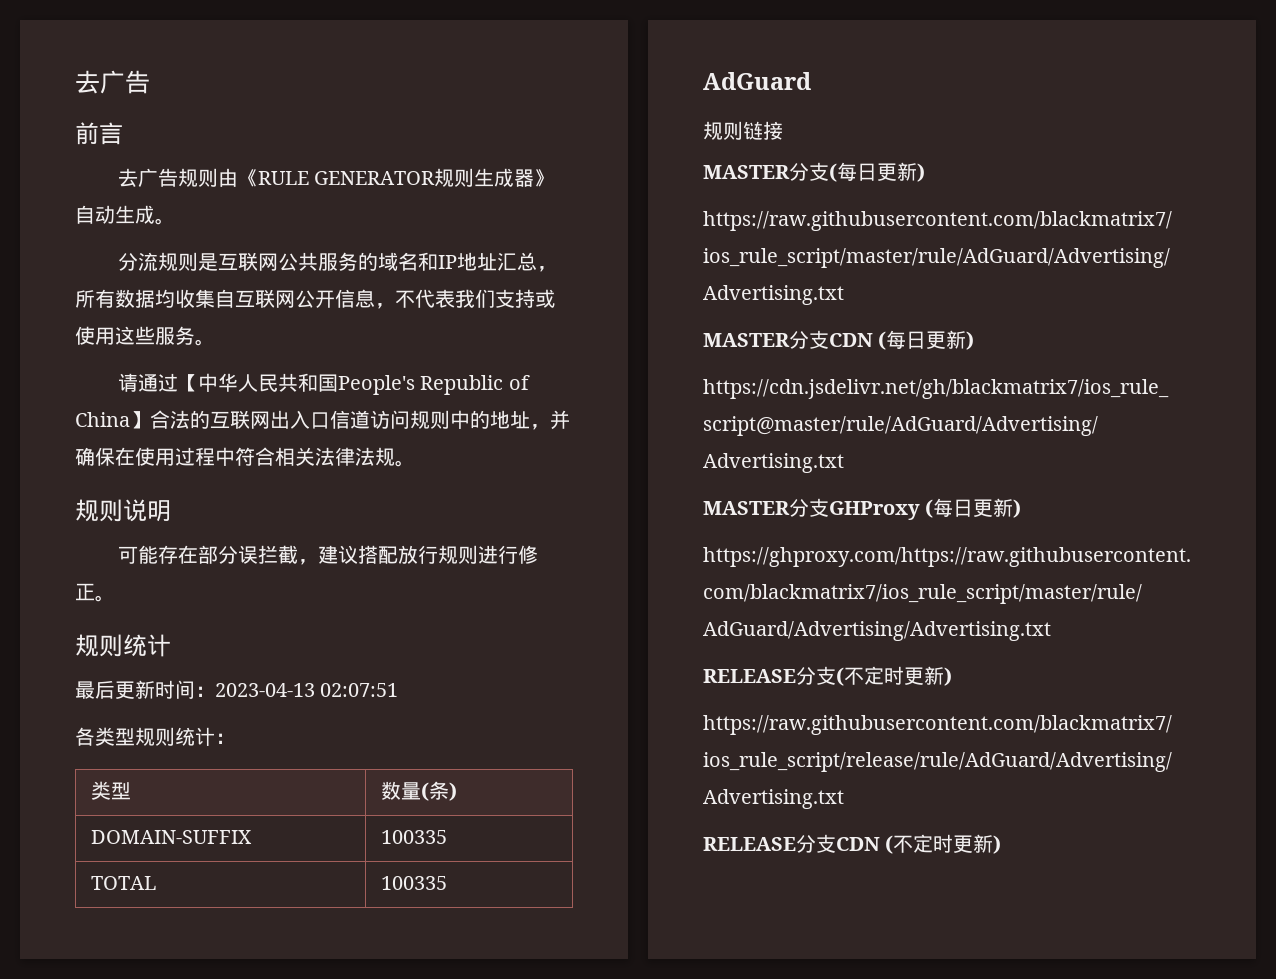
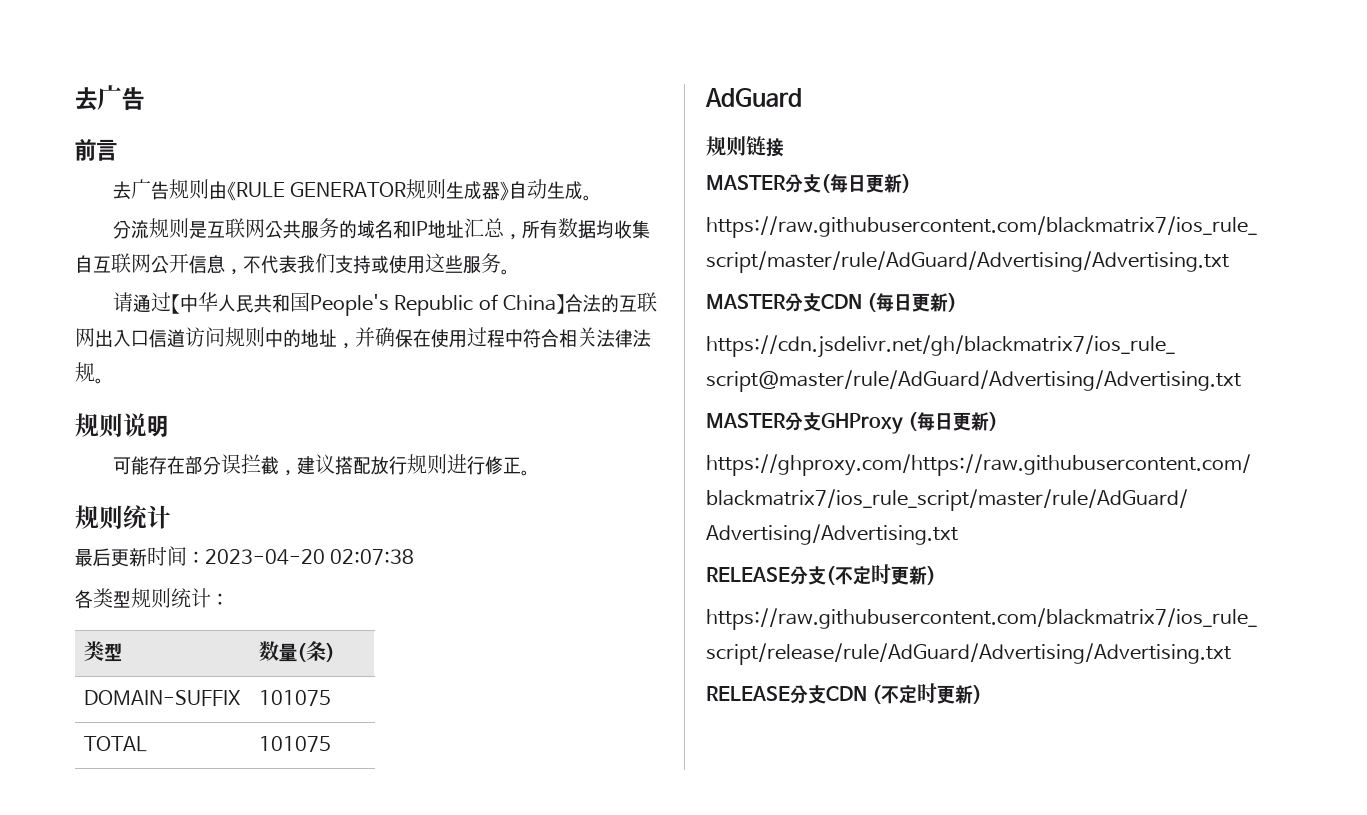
- 最后更新时间：2023-04-13 02:07:51
+ 最后更新时间：2023-04-20 02:07:38
- DOMAIN-SUFFIX | 100335
+ DOMAIN-SUFFIX | 101075
- TOTAL | 100335
+ TOTAL | 101075

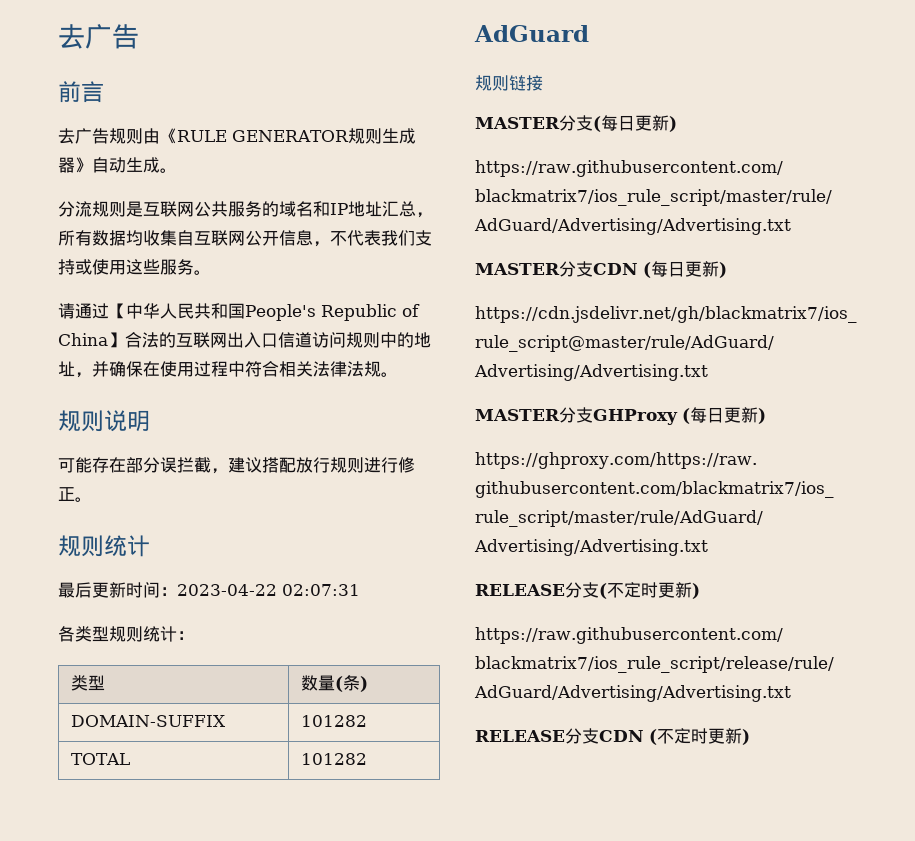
- 最后更新时间：2023-04-20 02:07:38
+ 最后更新时间：2023-04-22 02:07:31
- DOMAIN-SUFFIX | 101075
+ DOMAIN-SUFFIX | 101282
- TOTAL | 101075
+ TOTAL | 101282

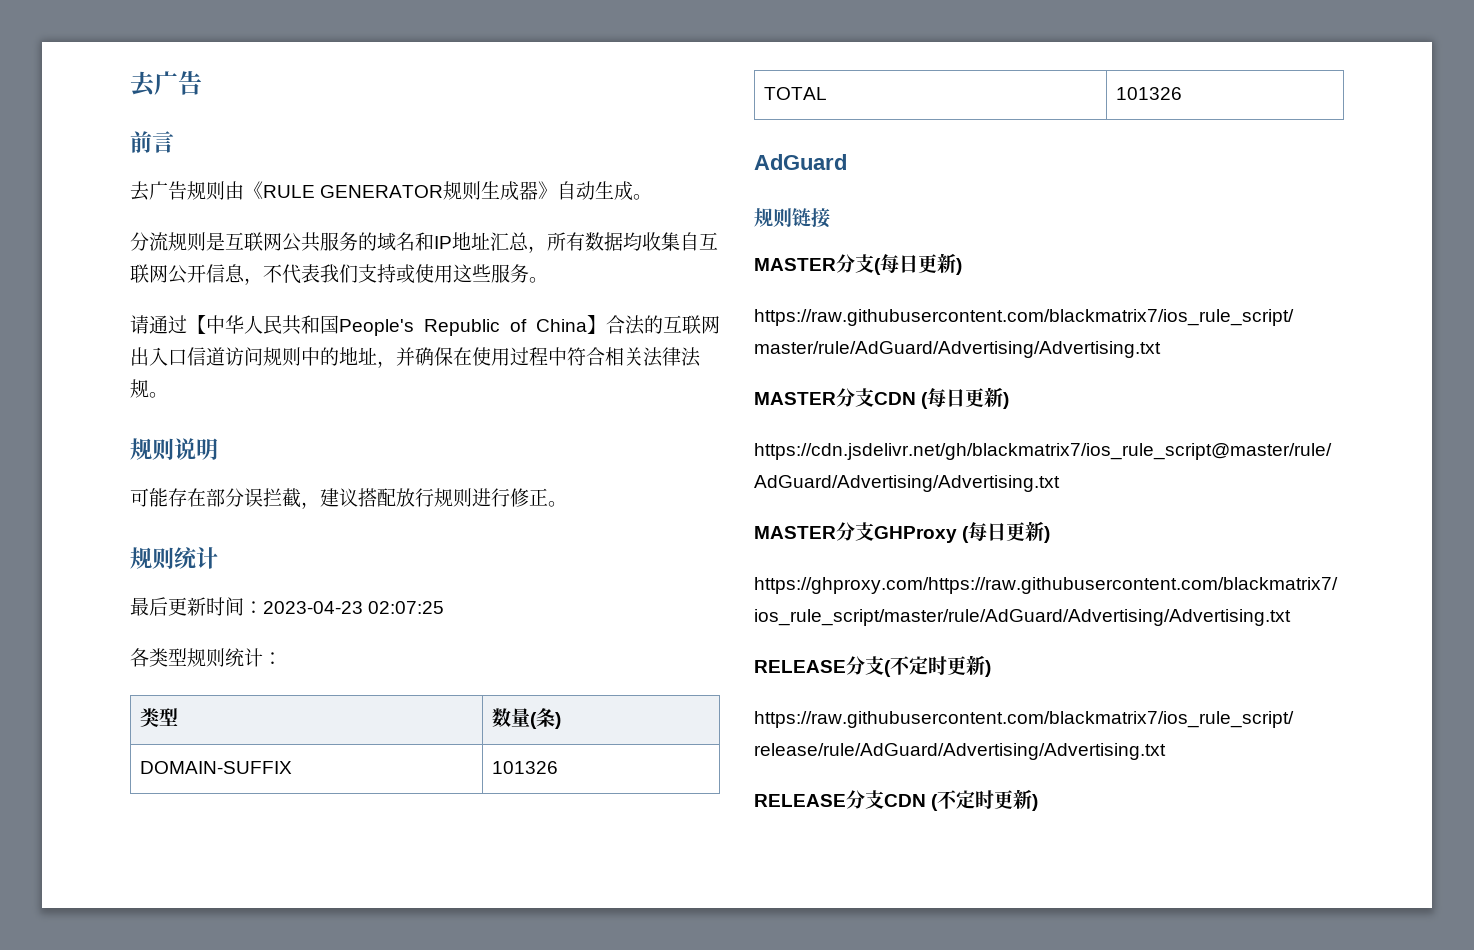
- 最后更新时间：2023-04-22 02:07:31
+ 最后更新时间：2023-04-23 02:07:25
- DOMAIN-SUFFIX | 101282
+ DOMAIN-SUFFIX | 101326
- TOTAL | 101282
+ TOTAL | 101326

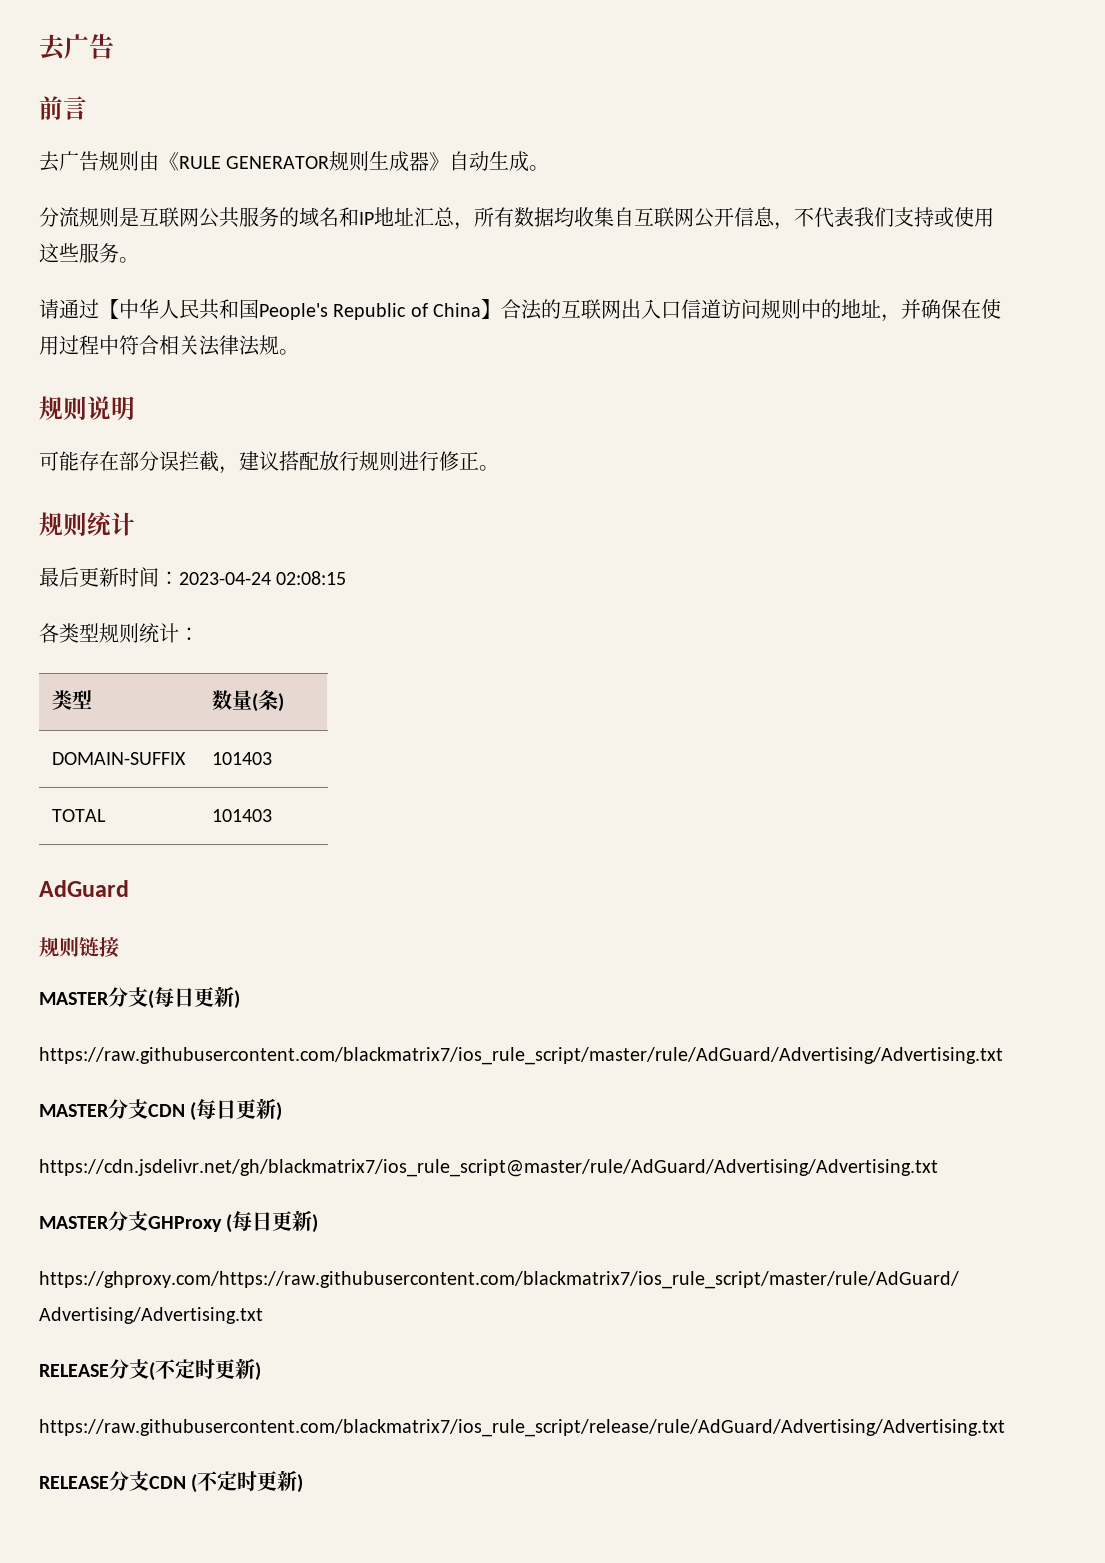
- 最后更新时间：2023-04-23 02:07:25
+ 最后更新时间：2023-04-24 02:08:15
- DOMAIN-SUFFIX | 101326
+ DOMAIN-SUFFIX | 101403
- TOTAL | 101326
+ TOTAL | 101403

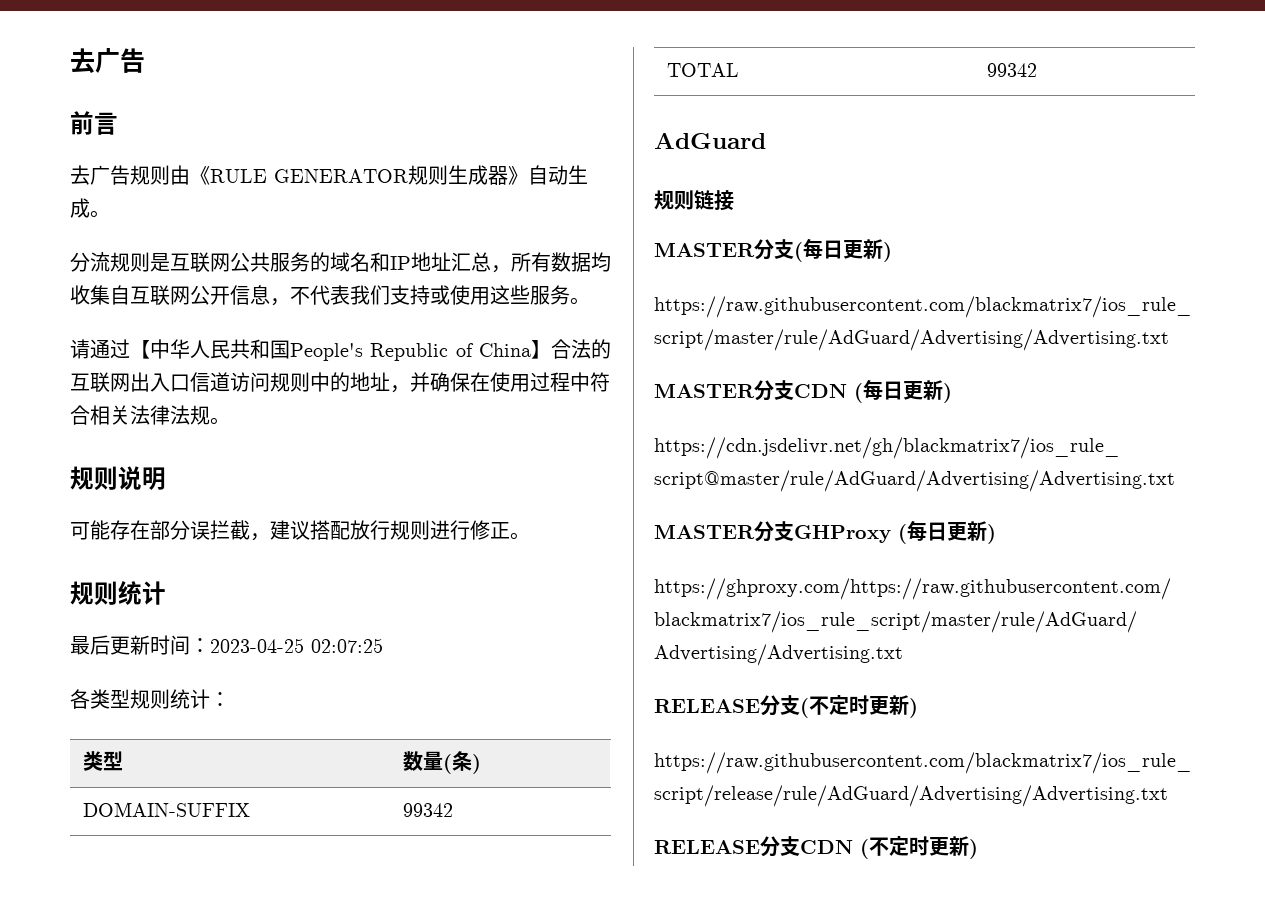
- 最后更新时间：2023-04-24 02:08:15
+ 最后更新时间：2023-04-25 02:07:25
- DOMAIN-SUFFIX | 101403
+ DOMAIN-SUFFIX | 99342
- TOTAL | 101403
+ TOTAL | 99342

